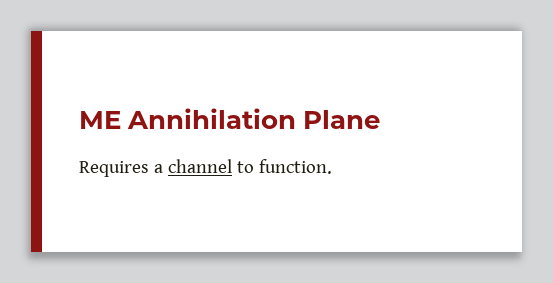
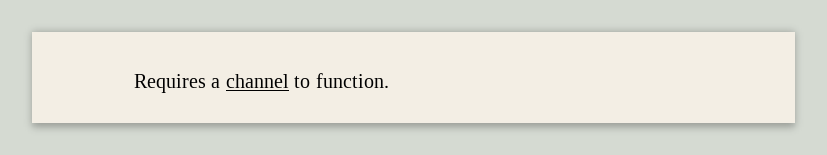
- ME Annihilation Plane

